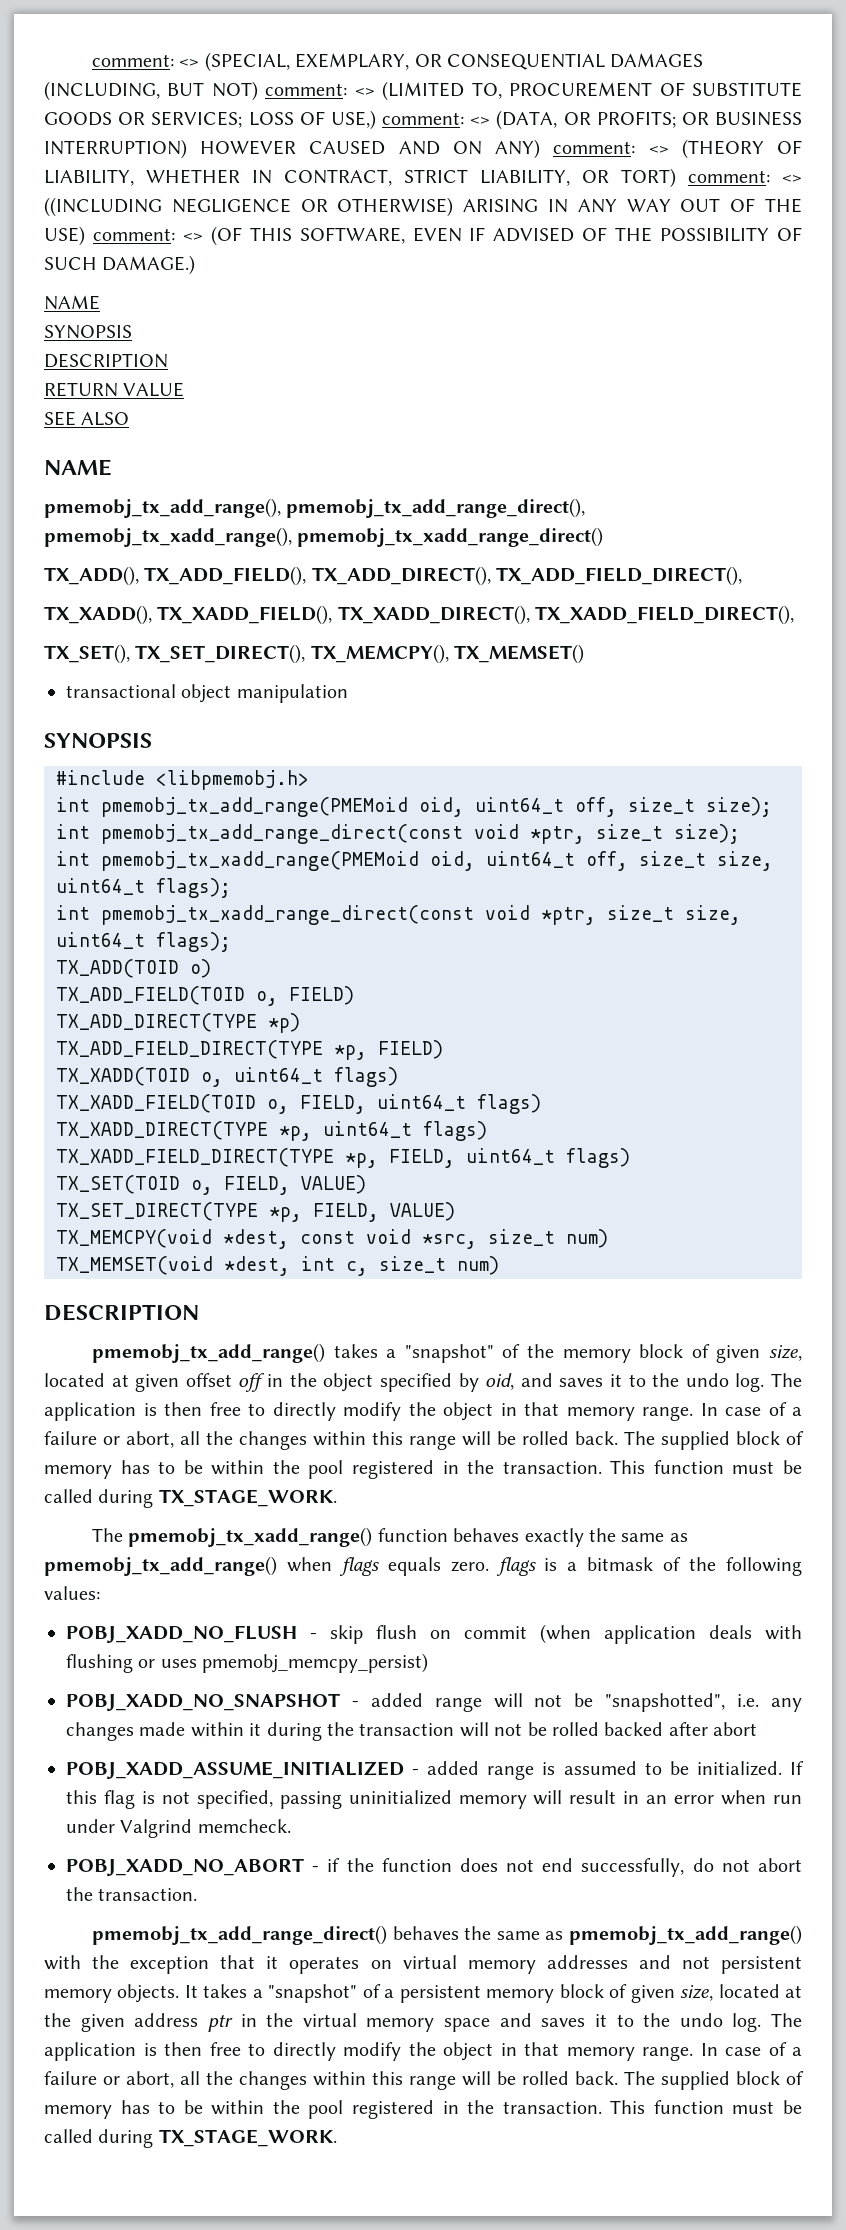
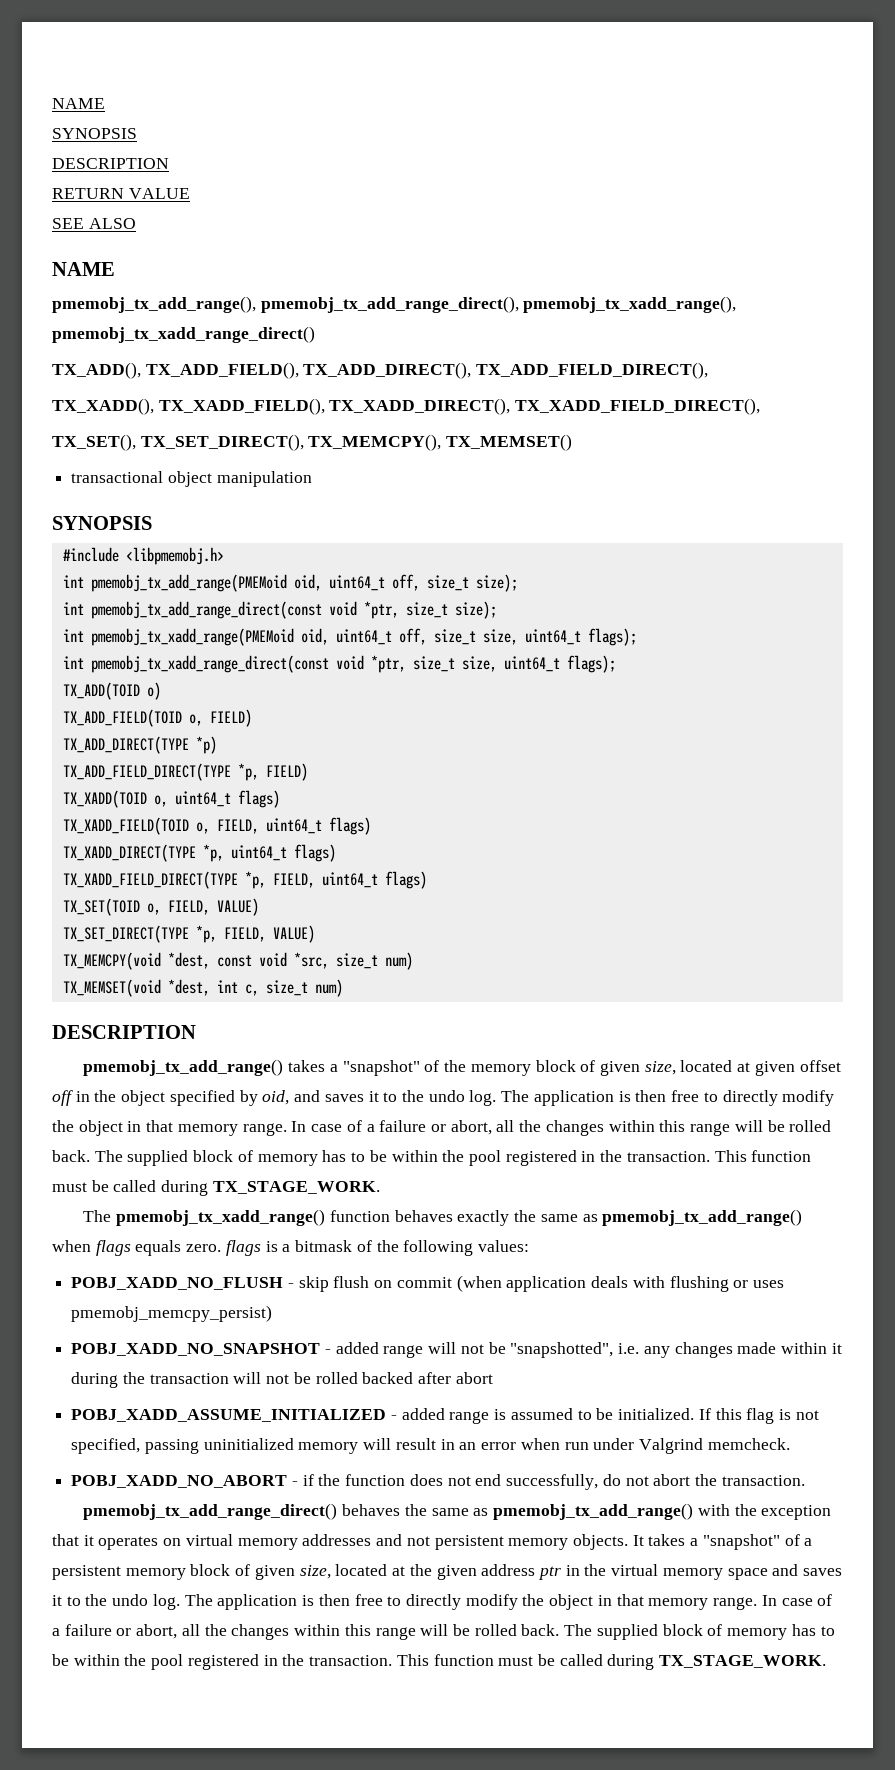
- comment: <> (SPECIAL, EXEMPLARY, OR CONSEQUENTIAL DAMAGES (INCLUDING, BUT NOT) comment: <> (LIMITED TO, PROCUREMENT OF SUBSTITUTE GOODS OR SERVICES; LOSS OF USE,) comment: <> (DATA, OR PROFITS; OR BUSINESS INTERRUPTION) HOWEVER CAUSED AND ON ANY) comment: <> (THEORY OF LIABILITY, WHETHER IN CONTRACT, STRICT LIABILITY, OR TORT) comment: <> ((INCLUDING NEGLIGENCE OR OTHERWISE) ARISING IN ANY WAY OUT OF THE USE) comment: <> (OF THIS SOFTWARE, EVEN IF ADVISED OF THE POSSIBILITY OF SUCH DAMAGE.)

